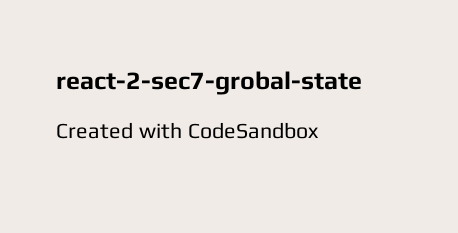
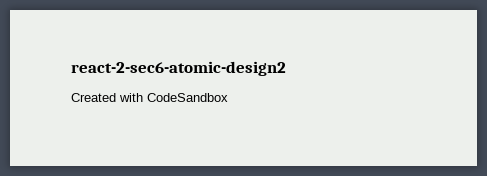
- react-2-sec7-grobal-state
+ react-2-sec6-atomic-design2

